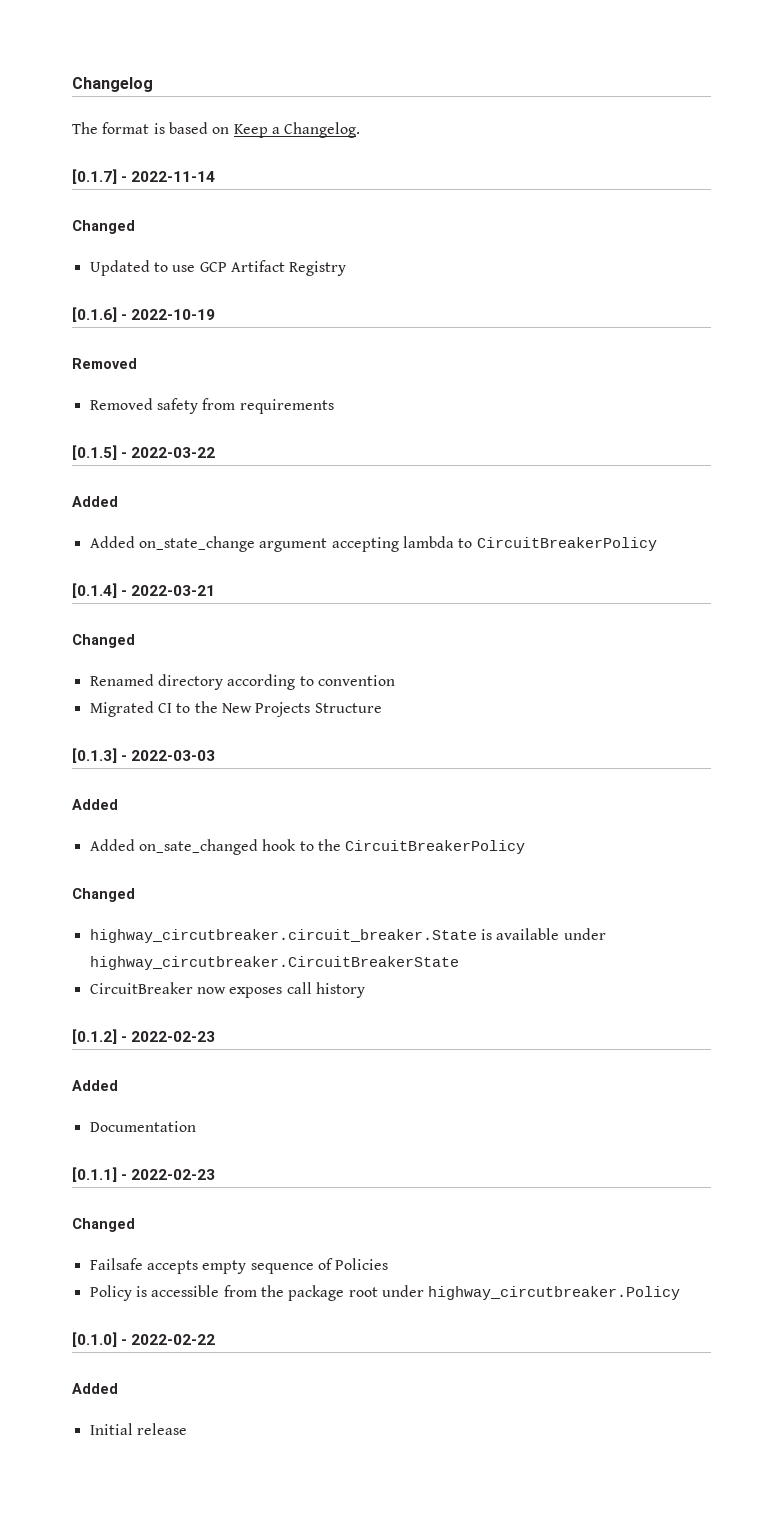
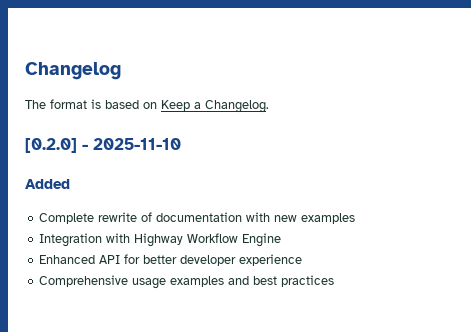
- [0.1.7] - 2022-11-14
- Changed
- Updated to use GCP Artifact Registry
- [0.1.6] - 2022-10-19
- Removed
- Removed safety from requirements
- [0.1.5] - 2022-03-22
+ [0.2.0] - 2025-11-10
  Added
- Added on_state_change argument accepting lambda to CircuitBreakerPolicy
- [0.1.4] - 2022-03-21
- Changed
- Renamed directory according to convention
- Migrated CI to the New Projects Structure
- [0.1.3] - 2022-03-03
- Added
- Added on_sate_changed hook to the CircuitBreakerPolicy
- Changed
- highway_circutbreaker.circuit_breaker.State is available under highway_circutbreaker.CircuitBreakerState
- CircuitBreaker now exposes call history
- [0.1.2] - 2022-02-23
- Added
- Documentation
- [0.1.1] - 2022-02-23
- Changed
- Failsafe accepts empty sequence of Policies
- Policy is accessible from the package root under highway_circutbreaker.Policy
- [0.1.0] - 2022-02-22
- Added
- Initial release
+ Complete rewrite of documentation with new examples
+ Integration with Highway Workflow Engine
+ Enhanced API for better developer experience
+ Comprehensive usage examples and best practices

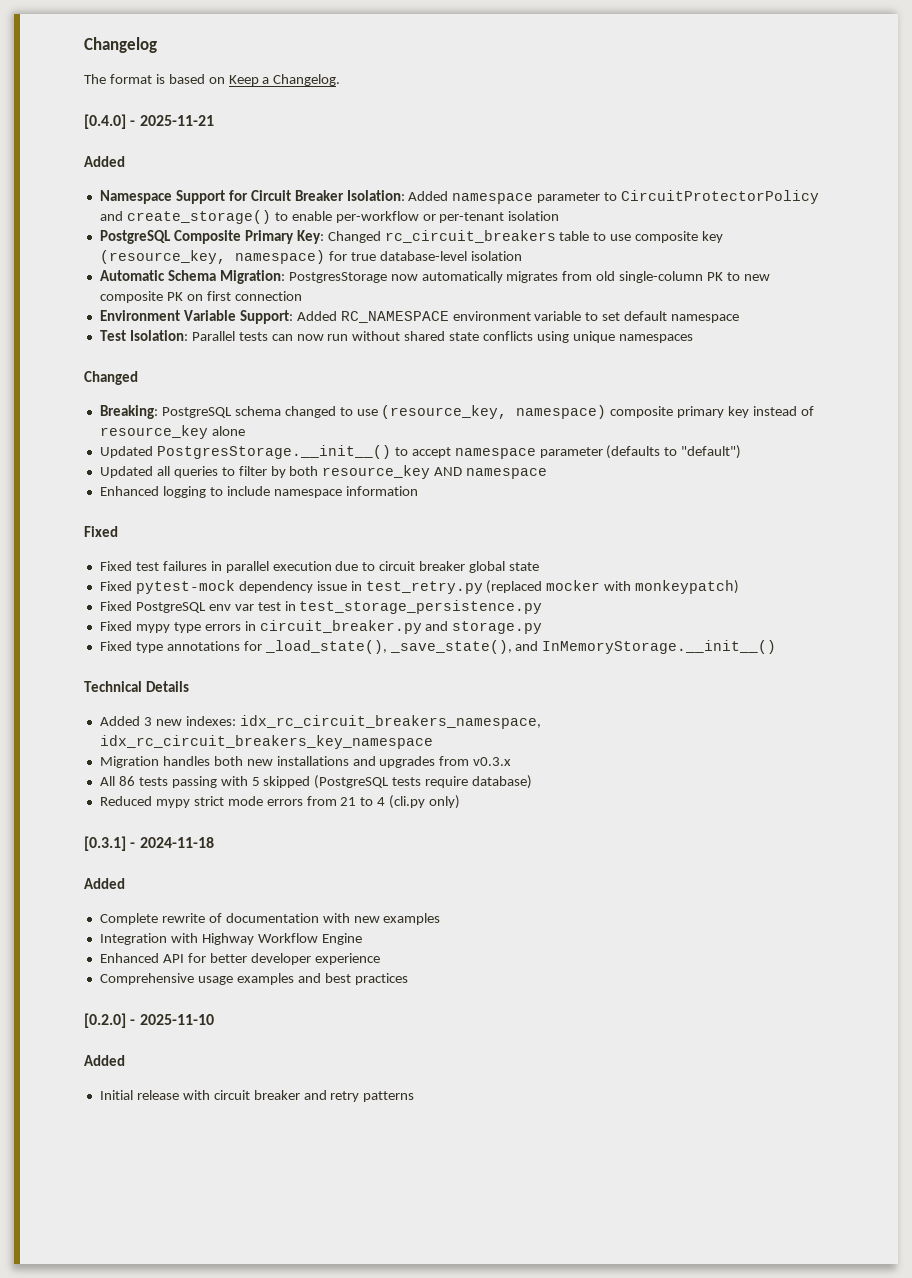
- [0.2.0] - 2025-11-10
+ [0.4.0] - 2025-11-21
+ Added
+ Namespace Support for Circuit Breaker Isolation: Added namespace parameter to CircuitProtectorPolicy and create_storage() to enable per-workflow or per-tenant isolation
+ PostgreSQL Composite Primary Key: Changed rc_circuit_breakers table to use composite key (resource_key, namespace) for true database-level isolation
+ Automatic Schema Migration: PostgresStorage now automatically migrates from old single-column PK to new composite PK on first connection
+ Environment Variable Support: Added RC_NAMESPACE environment variable to set default namespace
+ Test Isolation: Parallel tests can now run without shared state conflicts using unique namespaces
+ Changed
+ Breaking: PostgreSQL schema changed to use (resource_key, namespace) composite primary key instead of resource_key alone
+ Updated PostgresStorage.__init__() to accept namespace parameter (defaults to "default")
+ Updated all queries to filter by both resource_key AND namespace
+ Enhanced logging to include namespace information
+ Fixed
+ Fixed test failures in parallel execution due to circuit breaker global state
+ Fixed pytest-mock dependency issue in test_retry.py (replaced mocker with monkeypatch)
+ Fixed PostgreSQL env var test in test_storage_persistence.py
+ Fixed mypy type errors in circuit_breaker.py and storage.py
+ Fixed type annotations for _load_state(), _save_state(), and InMemoryStorage.__init__()
+ Technical Details
+ Added 3 new indexes: idx_rc_circuit_breakers_namespace, idx_rc_circuit_breakers_key_namespace
+ Migration handles both new installations and upgrades from v0.3.x
+ All 86 tests passing with 5 skipped (PostgreSQL tests require database)
+ Reduced mypy strict mode errors from 21 to 4 (cli.py only)
+ [0.3.1] - 2024-11-18
+ [0.2.0] - 2025-11-10
+ Added
+ Initial release with circuit breaker and retry patterns

